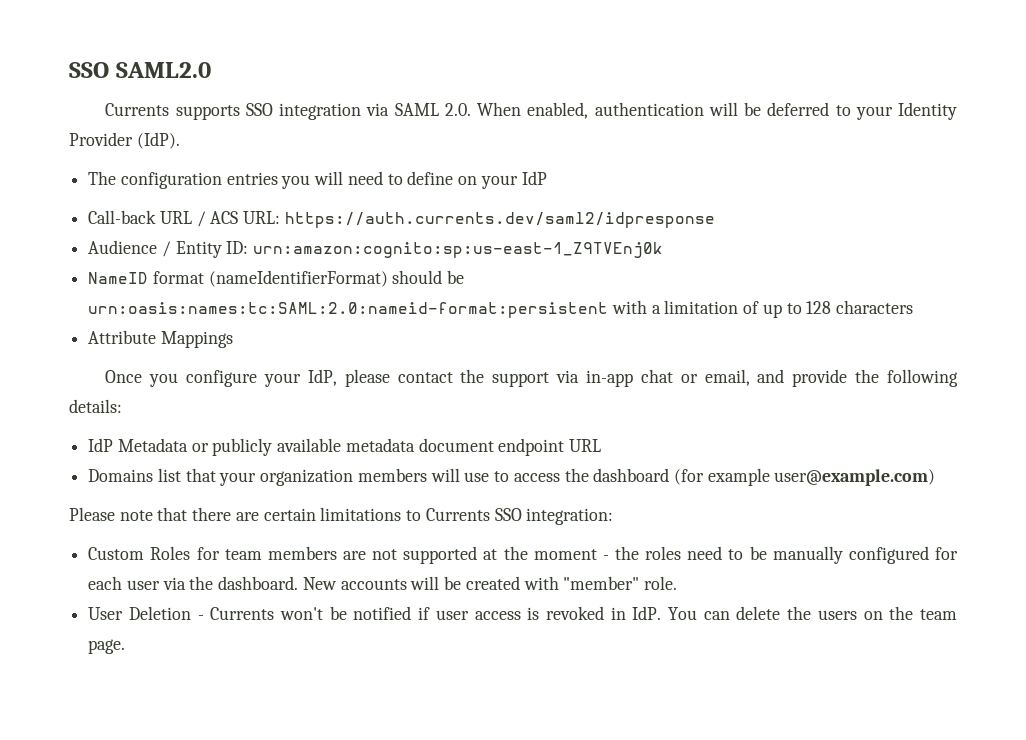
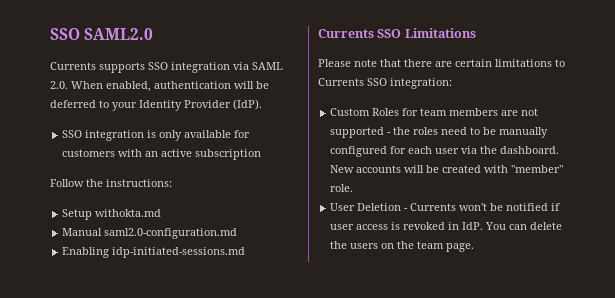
- The configuration entries you will need to define on your IdP
- Call-back URL / ACS URL: https://auth.currents.dev/saml2/idpresponse
- Audience / Entity ID: urn:amazon:cognito:sp:us-east-1_Z9TVEnj0k
- NameID format (nameIdentifierFormat) should be urn:oasis:names:tc:SAML:2.0:nameid-format:persistent with a limitation of up to 128 characters
- Attribute Mappings
- Once you configure your IdP, please contact the support via in-app chat or email, and provide the following details:
- IdP Metadata or publicly available metadata document endpoint URL
- Domains list that your organization members will use to access the dashboard (for example user@example.com)
+ SSO integration is only available for customers with an active subscription
+ Follow the instructions:
+ Setup withokta.md
+ Manual saml2.0-configuration.md
+ Enabling idp-initiated-sessions.md
+ Currents SSO Limitations
- Custom Roles for team members are not supported at the moment - the roles need to be manually configured for each user via the dashboard.
+ Custom Roles for team members are not supported - the roles need to be manually configured for each user via the dashboard.

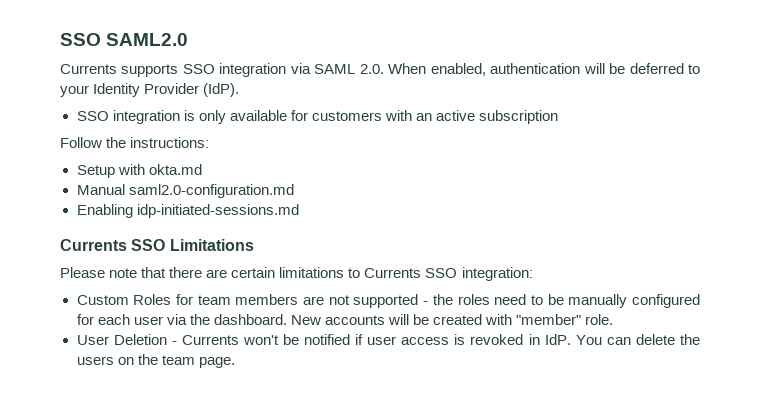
- Setup withokta.md
+ Setup with okta.md

